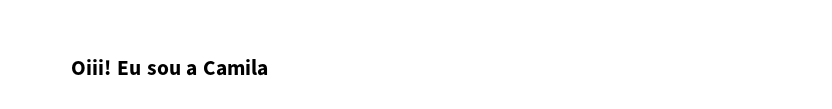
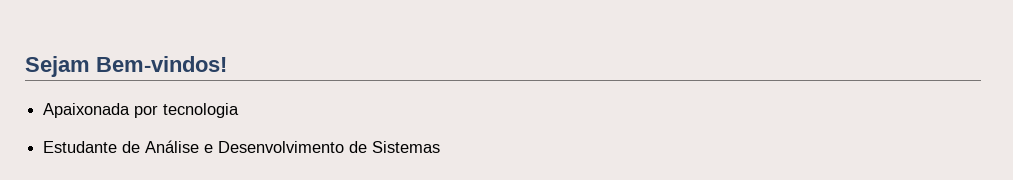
- Oiii! Eu sou a Camila
+ Sejam Bem-vindos!
+ Apaixonada por tecnologia
+ Estudante de Análise e Desenvolvimento de Sistemas

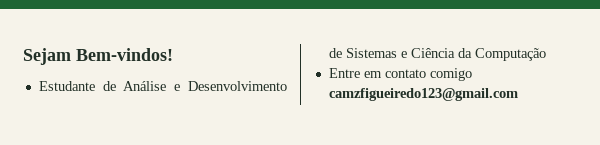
- Apaixonada por tecnologia
- Estudante de Análise e Desenvolvimento de Sistemas
+ Estudante de Análise e Desenvolvimento de Sistemas e Ciência da Computação
+ Entre em contato comigo camzfigueiredo123@gmail.com

